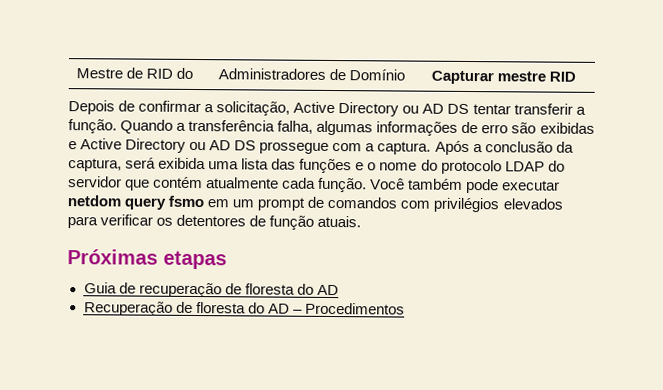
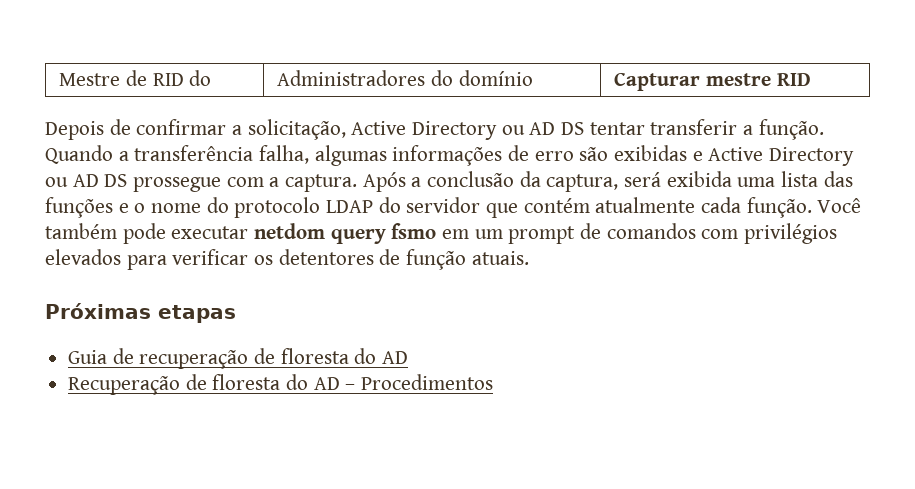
- Mestre de RID do | Administradores de Domínio | Capturar mestre RID
+ Mestre de RID do | Administradores do domínio | Capturar mestre RID

